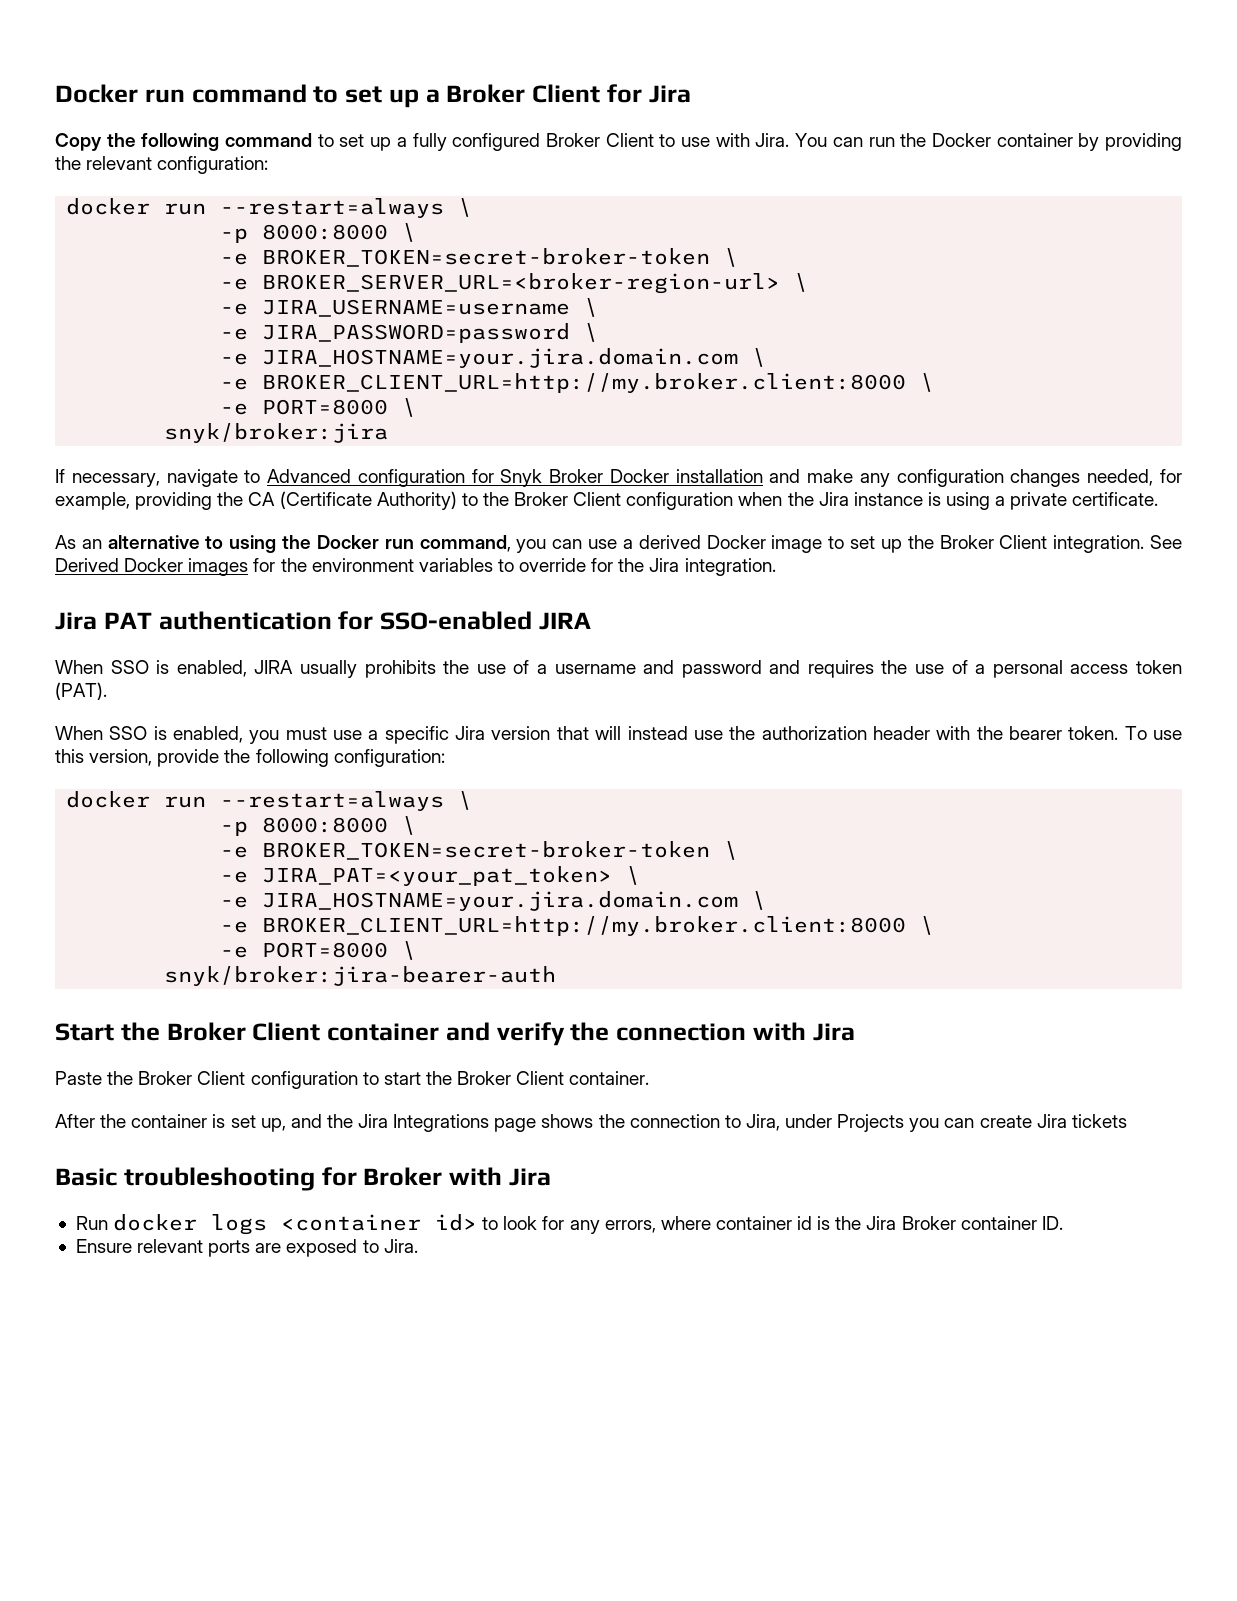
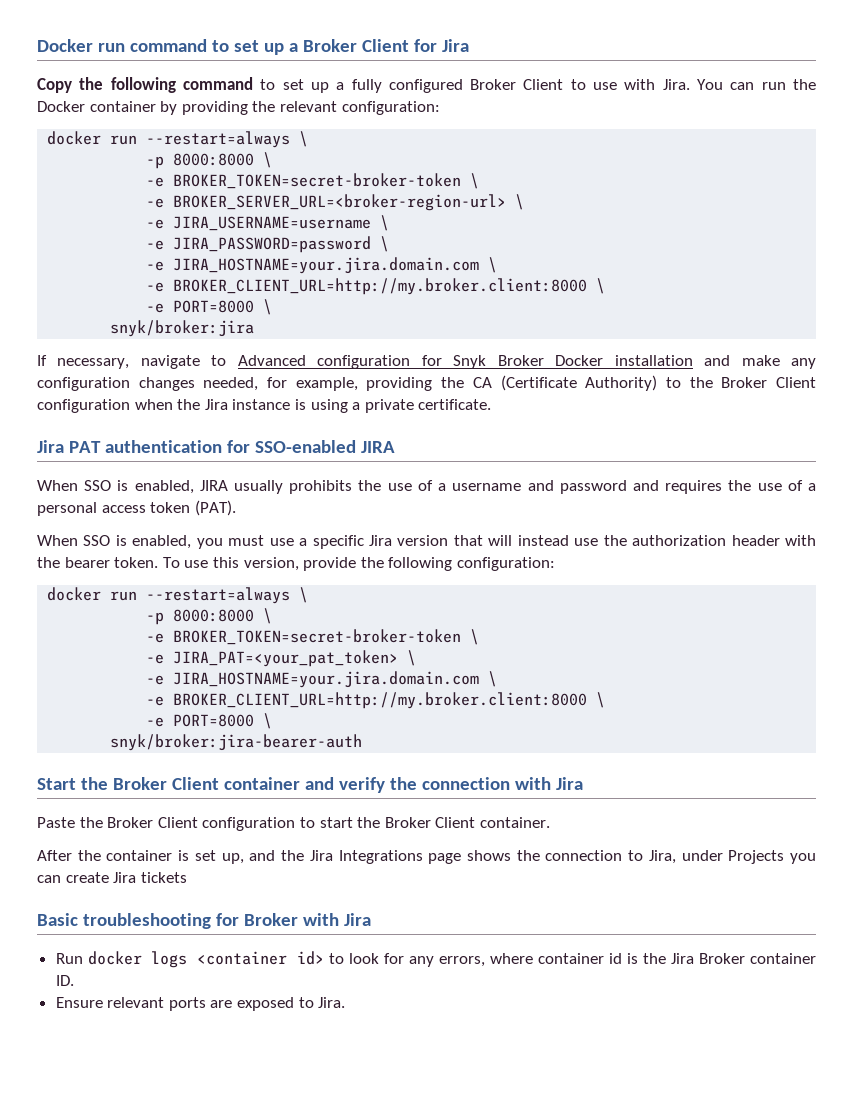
- As an alternative to using the Docker run command, you can use a derived Docker image to set up the Broker Client integration. See Derived Docker images for the environment variables to override for the Jira integration.

